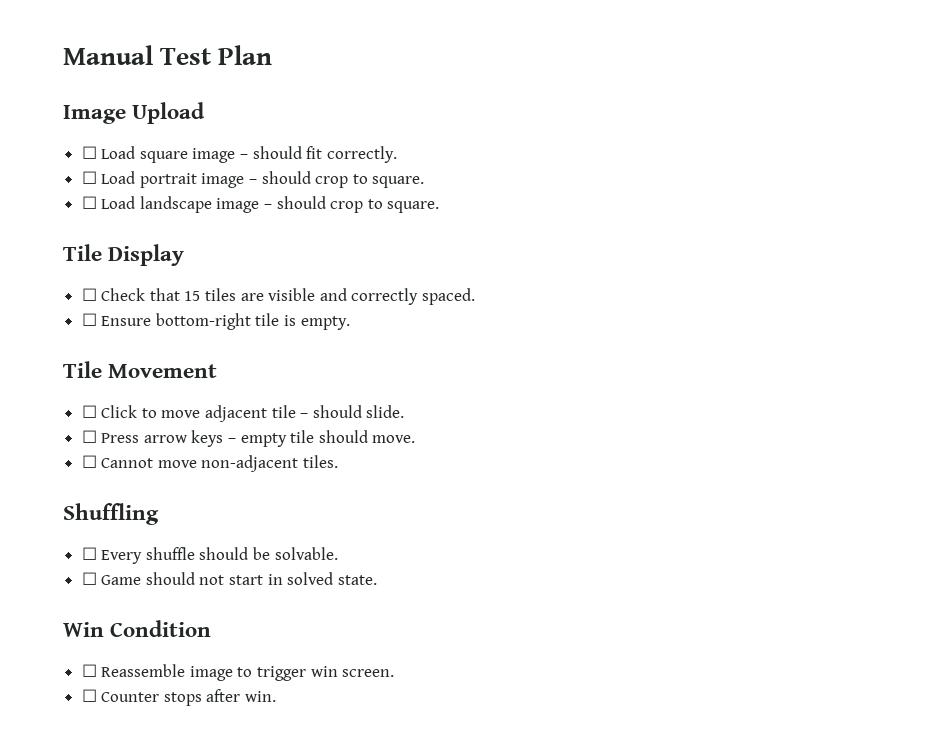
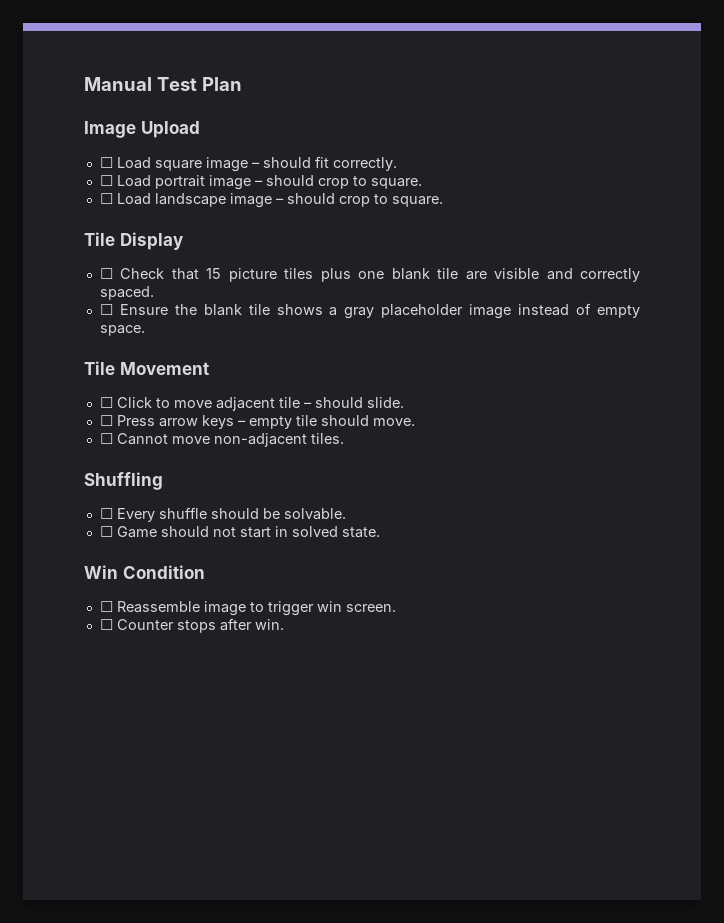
- ☐ Check that 15 tiles are visible and correctly spaced.
+ ☐ Check that 15 picture tiles plus one blank tile are visible and correctly spaced.
- ☐ Ensure bottom-right tile is empty.
+ ☐ Ensure the blank tile shows a gray placeholder image instead of empty space.

